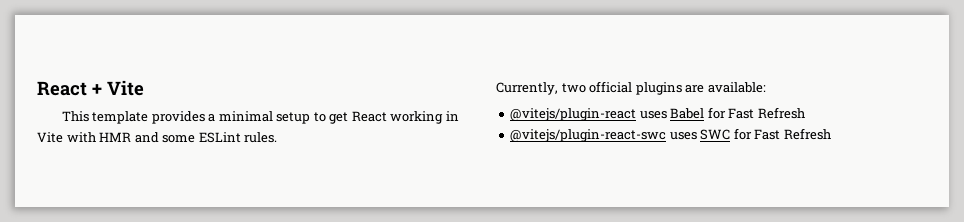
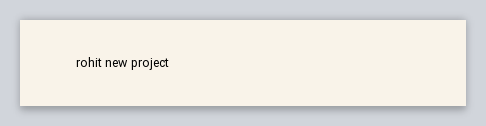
- React + Vite
- This template provides a minimal setup to get React working in Vite with HMR and some ESLint rules.
- Currently, two official plugins are available:
- @vitejs/plugin-react uses Babel for Fast Refresh
- @vitejs/plugin-react-swc uses SWC for Fast Refresh
+ rohit new project

